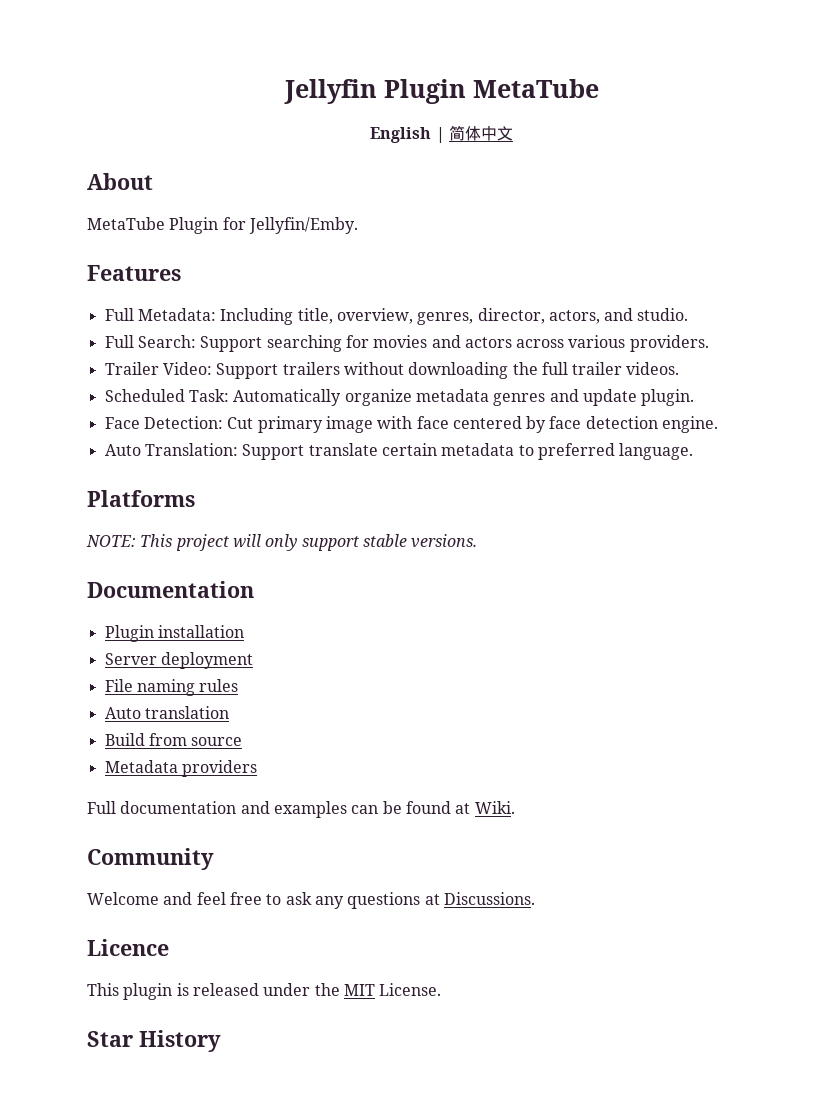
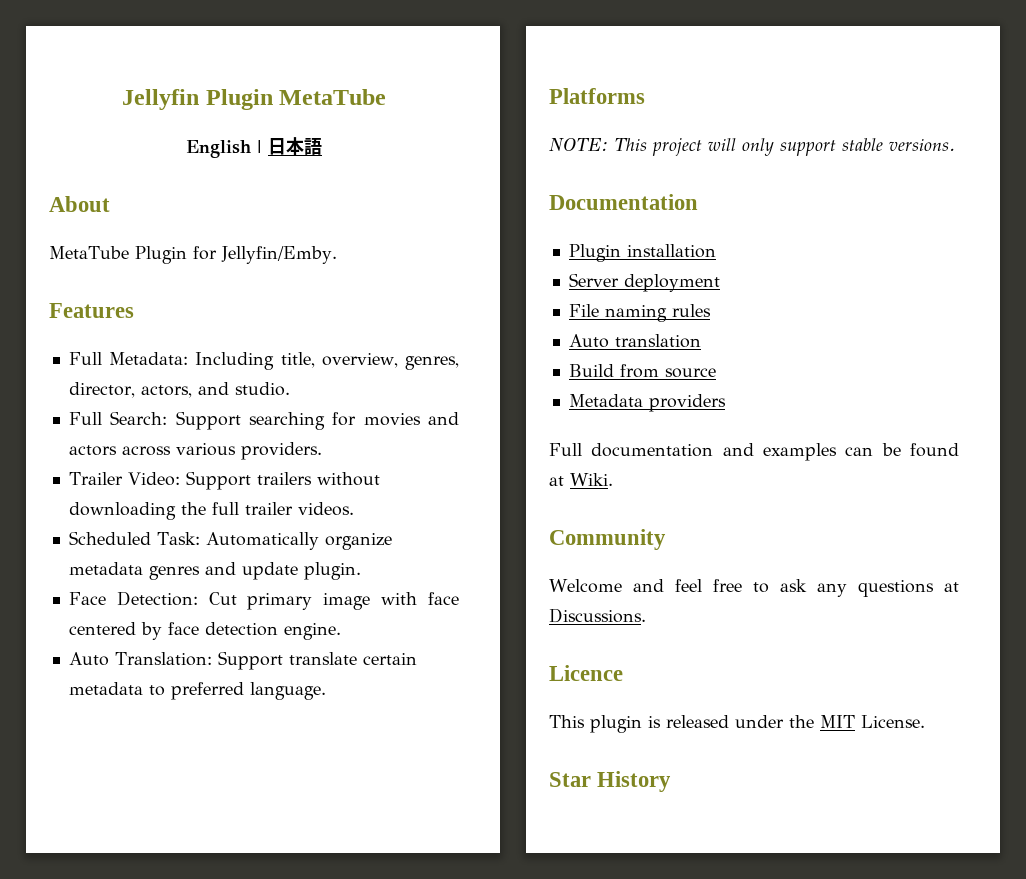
- English | 简体中文
+ English | 日本語

